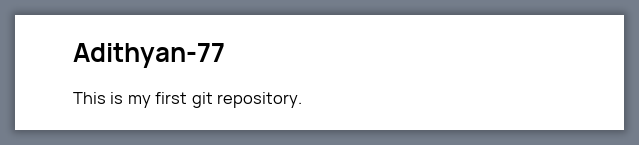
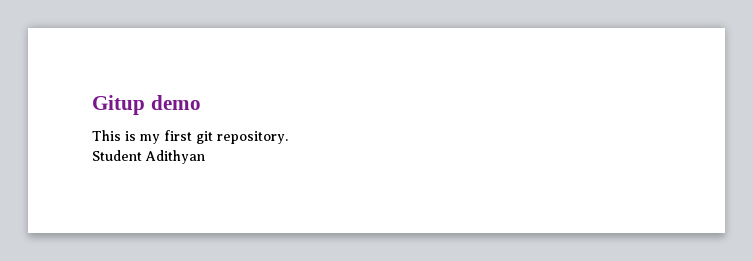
- Adithyan-77
+ Gitup demo
+ Student Adithyan

